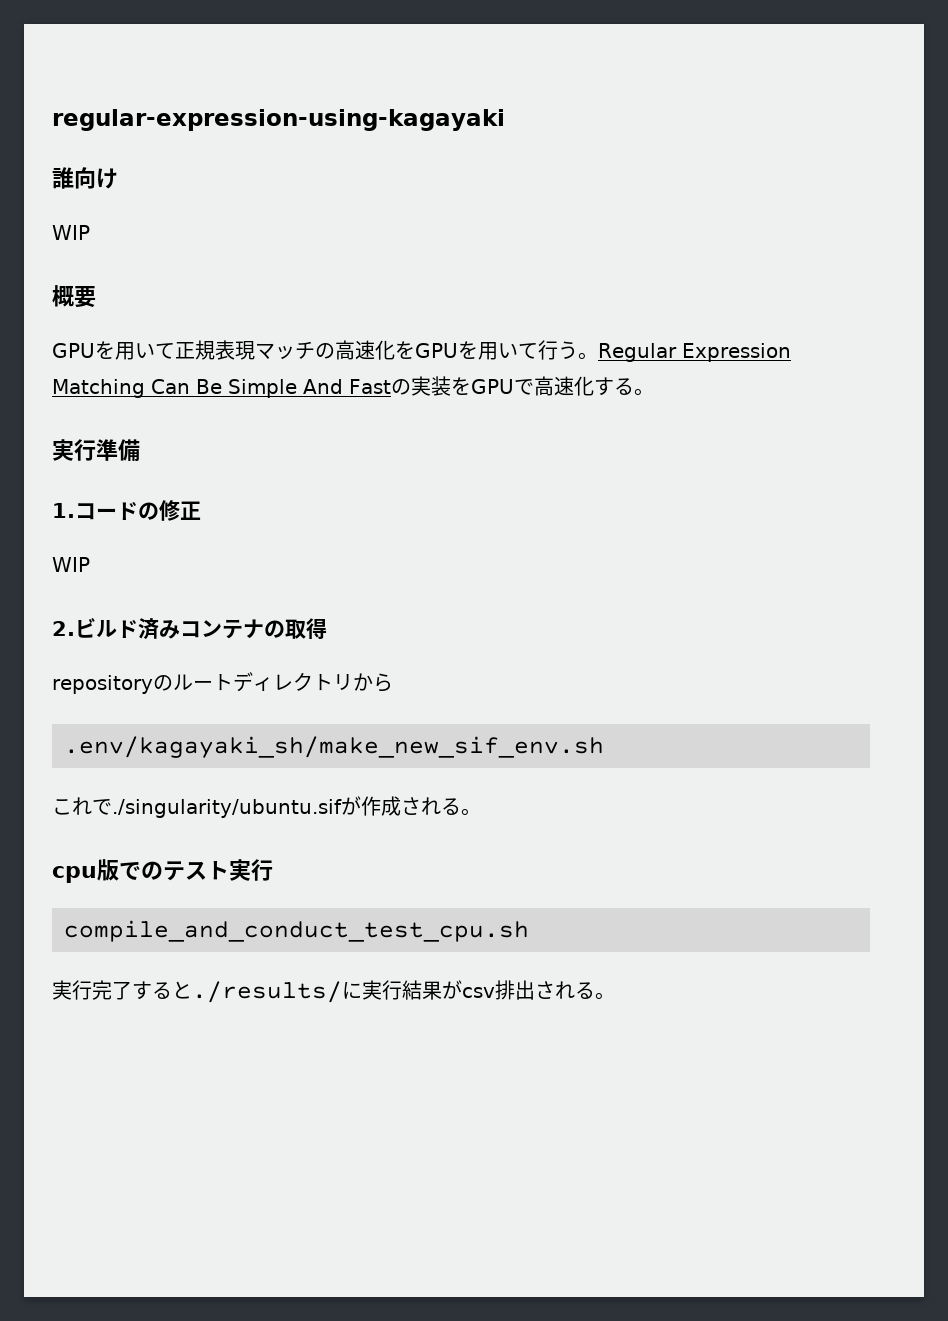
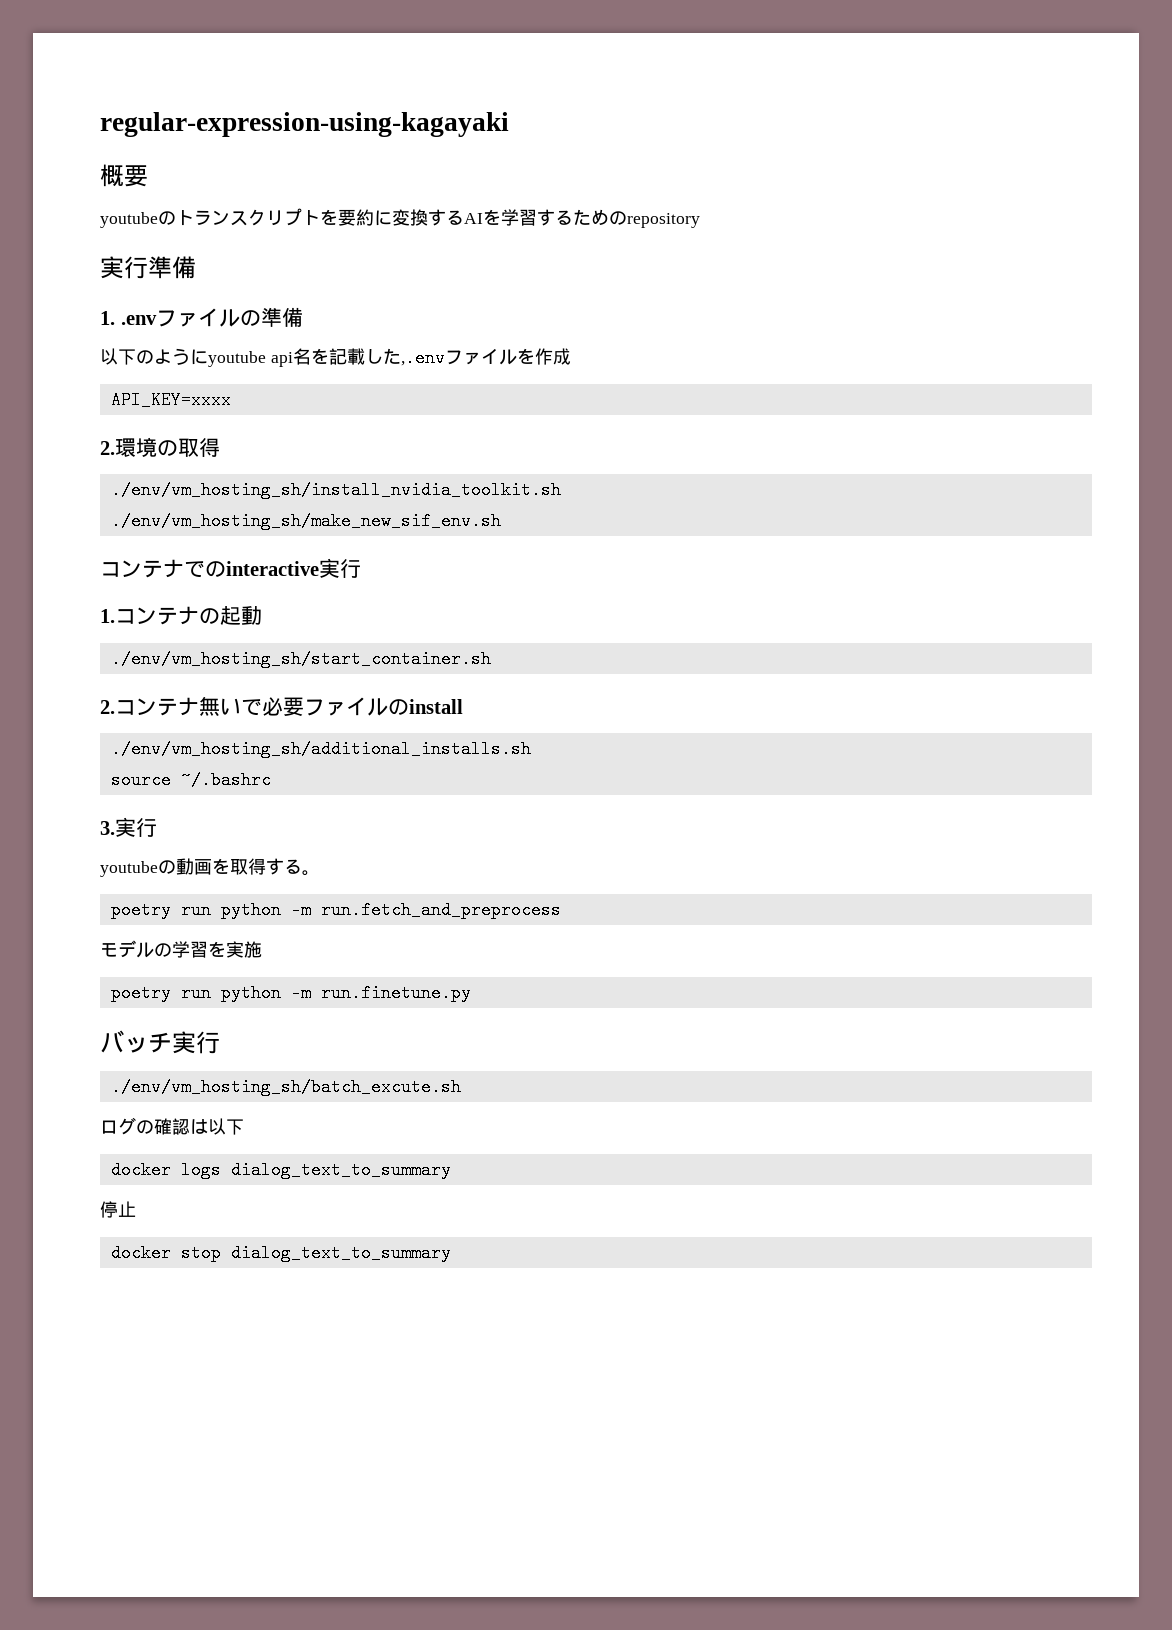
- 誰向け
- WIP
- GPUを用いて正規表現マッチの高速化をGPUを用いて行う。Regular Expression Matching Can Be Simple And Fastの実装をGPUで高速化する。
+ youtubeのトランスクリプトを要約に変換するAIを学習するためのrepository
  実行準備
- 1.コードの修正
- WIP
- 2.ビルド済みコンテナの取得
- repositoryのルートディレクトリから
- .env/kagayaki_sh/make_new_sif_env.sh
- これで./singularity/ubuntu.sifが作成される。
- cpu版でのテスト実行
- compile_and_conduct_test_cpu.sh
- 実行完了すると./results/に実行結果がcsv排出される。
+ 1. .envファイルの準備
+ 以下のようにyoutube api名を記載した,.envファイルを作成
+ API_KEY=xxxx
+ 2.環境の取得
+ ./env/vm_hosting_sh/install_nvidia_toolkit.sh
+ ./env/vm_hosting_sh/make_new_sif_env.sh
+ コンテナでのinteractive実行
+ 1.コンテナの起動
+ ./env/vm_hosting_sh/start_container.sh
+ 2.コンテナ無いで必要ファイルのinstall
+ ./env/vm_hosting_sh/additional_installs.sh
+ source ~/.bashrc
+ 3.実行
+ youtubeの動画を取得する。
+ poetry run python -m run.fetch_and_preprocess
+ モデルの学習を実施
+ poetry run python -m run.finetune.py
+ バッチ実行
+ ./env/vm_hosting_sh/batch_excute.sh
+ ログの確認は以下
+ docker logs dialog_text_to_summary
+ 停止
+ docker stop dialog_text_to_summary

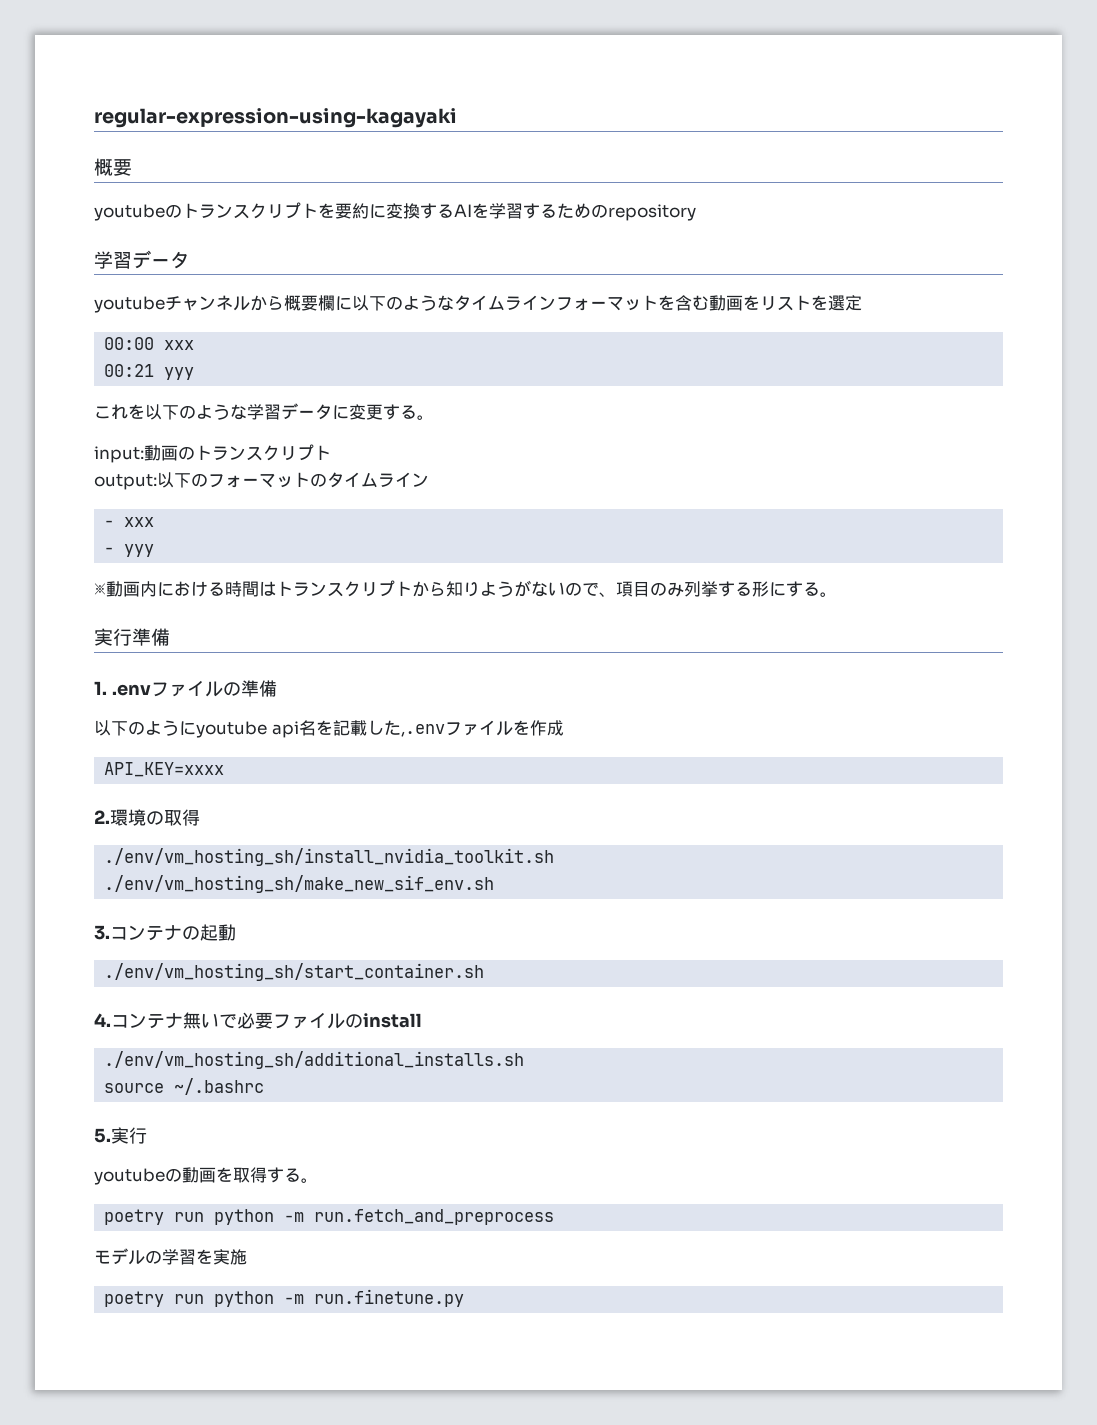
  youtubeのトランスクリプトを要約に変換するAIを学習するためのrepository
+ 学習データ
+ youtubeチャンネルから概要欄に以下のようなタイムラインフォーマットを含む動画をリストを選定
+ 00:00 xxx
+ 00:21 yyy
+ これを以下のような学習データに変更する。
+ input:動画のトランスクリプト
+ output:以下のフォーマットのタイムライン
+ - xxx
+ - yyy
+ ※動画内における時間はトランスクリプトから知りようがないので、項目のみ列挙する形にする。
- コンテナでのinteractive実行
- 1.コンテナの起動
+ 3.コンテナの起動
- 2.コンテナ無いで必要ファイルのinstall
+ 4.コンテナ無いで必要ファイルのinstall
- 3.実行
+ 5.実行
- バッチ実行
- ./env/vm_hosting_sh/batch_excute.sh
- ログの確認は以下
- docker logs dialog_text_to_summary
- 停止
- docker stop dialog_text_to_summary

